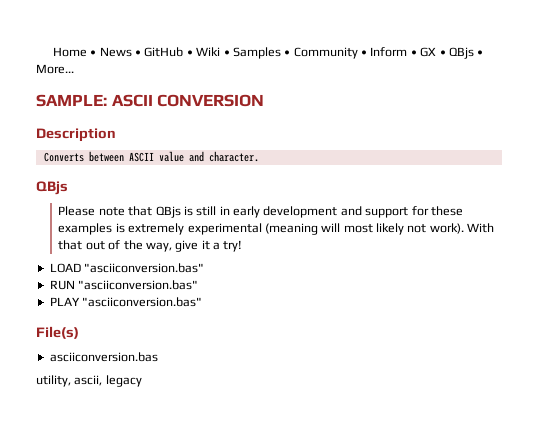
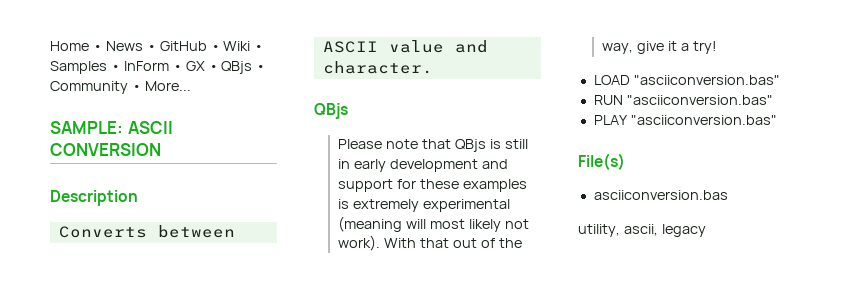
- Home • News • GitHub • Wiki • Samples • Community • Inform • GX • QBjs • More...
+ Home • News • GitHub • Wiki • Samples • InForm • GX • QBjs • Community • More...

